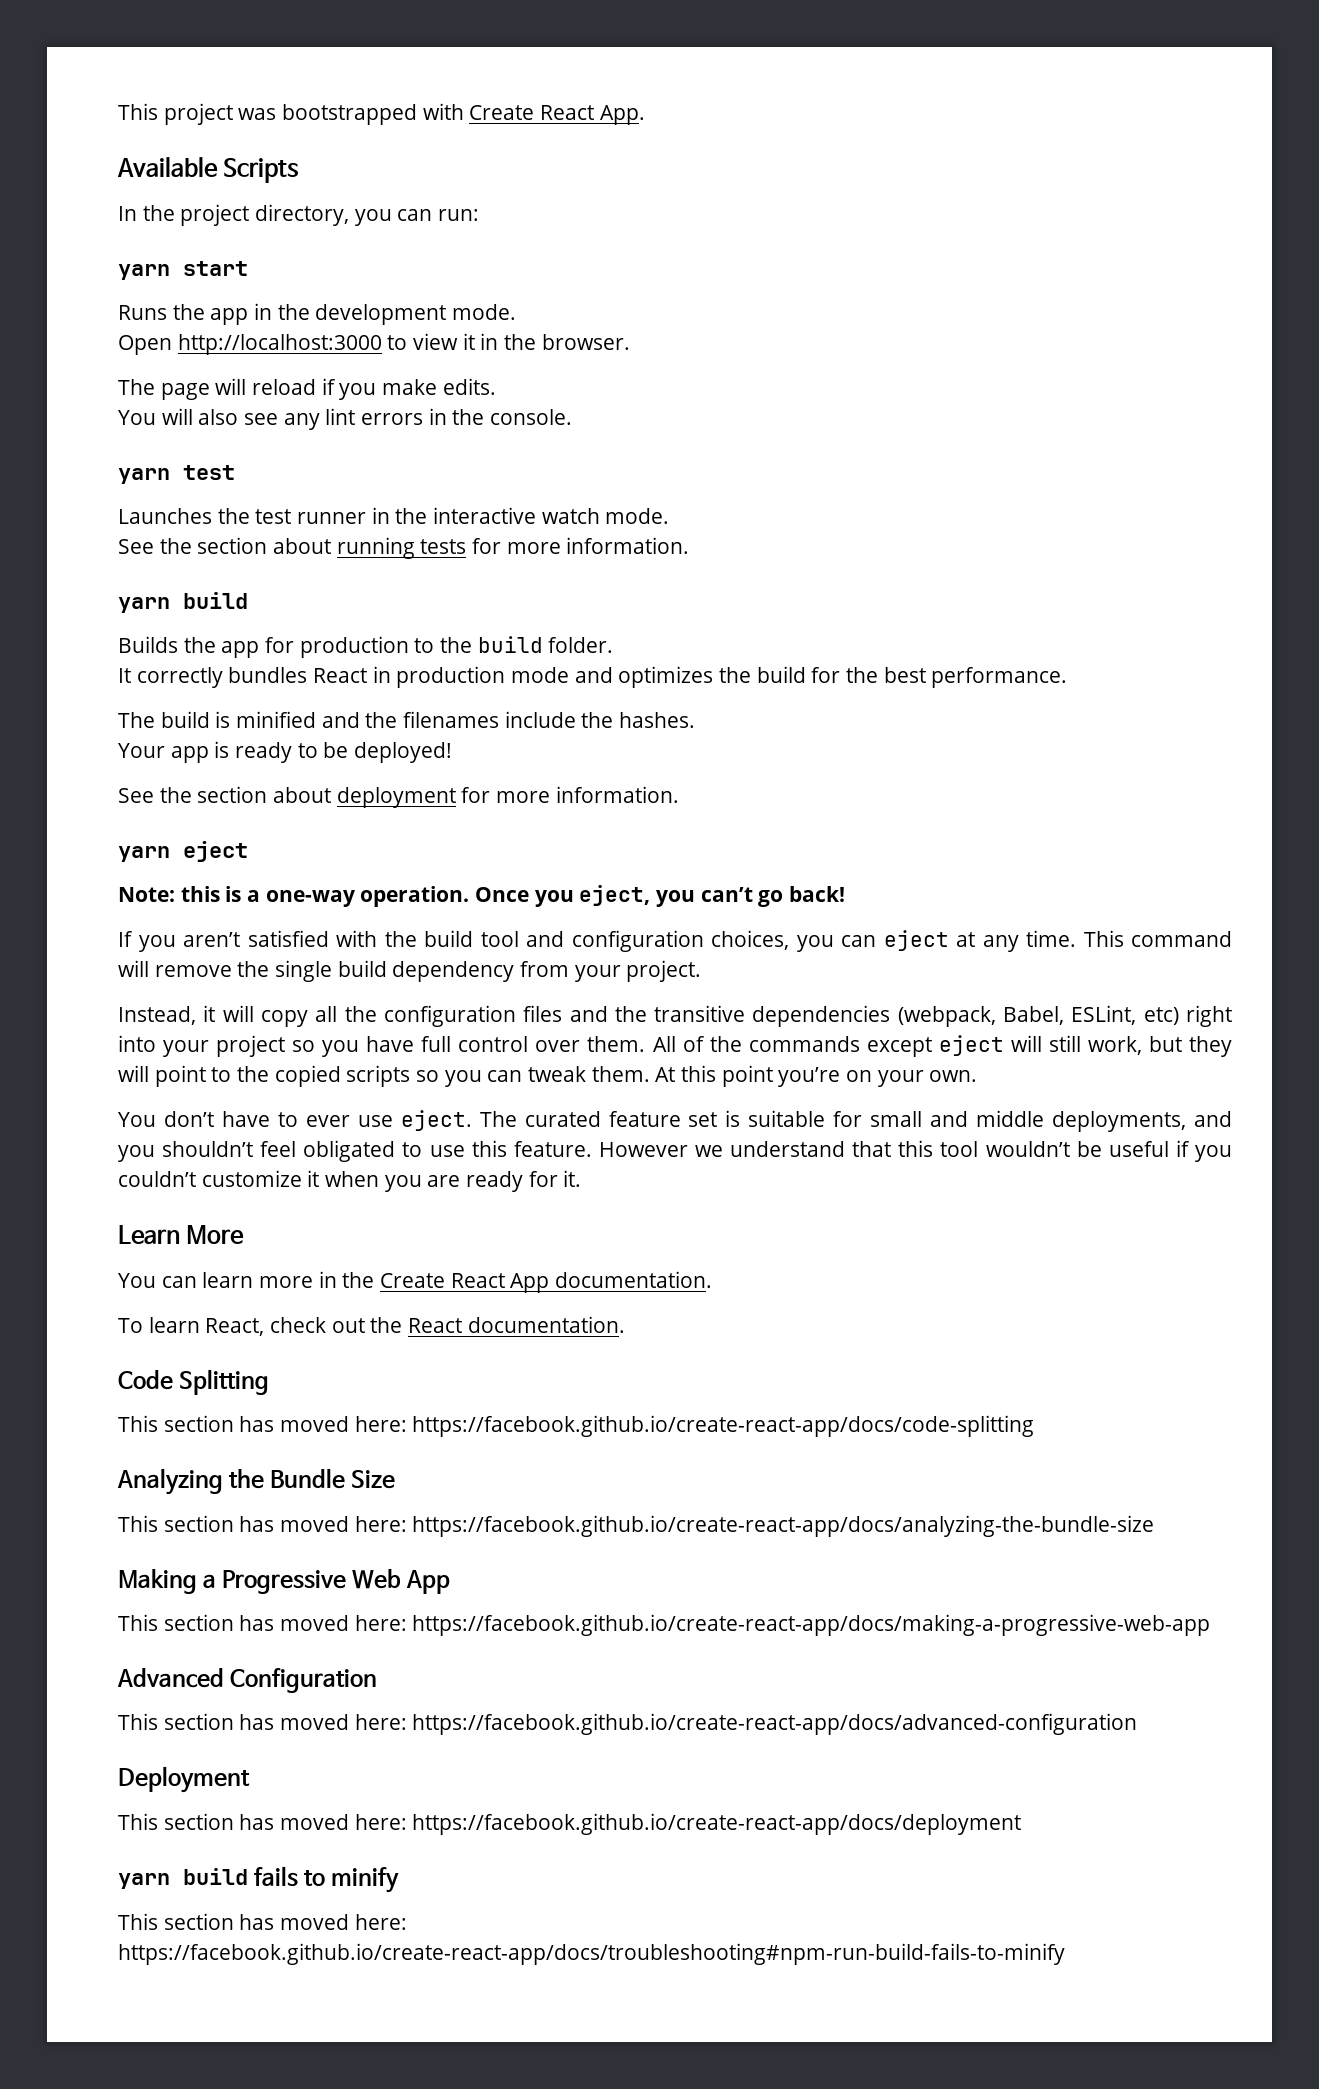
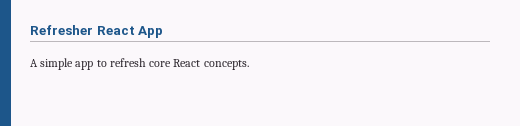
- This project was bootstrapped with Create React App.
- Available Scripts
- In the project directory, you can run:
- yarn start
- Runs the app in the development mode.
- Open http://localhost:3000 to view it in the browser.
- The page will reload if you make edits.
- You will also see any lint errors in the console.
- yarn test
- Launches the test runner in the interactive watch mode.
- See the section about running tests for more information.
- yarn build
- Builds the app for production to the build folder.
- It correctly bundles React in production mode and optimizes the build for the best performance.
- The build is minified and the filenames include the hashes.
- Your app is ready to be deployed!
- See the section about deployment for more information.
- yarn eject
- Note: this is a one-way operation. Once you eject, you can’t go back!
- If you aren’t satisfied with the build tool and configuration choices, you can eject at any time. This command will remove the single build dependency from your project.
- Instead, it will copy all the configuration files and the transitive dependencies (webpack, Babel, ESLint, etc) right into your project so you have full control over them. All of the commands except eject will still work, but they will point to the copied scripts so you can tweak them. At this point you’re on your own.
- You don’t have to ever use eject. The curated feature set is suitable for small and middle deployments, and you shouldn’t feel obligated to use this feature. However we understand that this tool wouldn’t be useful if you couldn’t customize it when you are ready for it.
- Learn More
- You can learn more in the Create React App documentation.
- To learn React, check out the React documentation.
- Code Splitting
- This section has moved here: https://facebook.github.io/create-react-app/docs/code-splitting
- Analyzing the Bundle Size
- This section has moved here: https://facebook.github.io/create-react-app/docs/analyzing-the-bundle-size
- Making a Progressive Web App
- This section has moved here: https://facebook.github.io/create-react-app/docs/making-a-progressive-web-app
- Advanced Configuration
- This section has moved here: https://facebook.github.io/create-react-app/docs/advanced-configuration
- Deployment
- This section has moved here: https://facebook.github.io/create-react-app/docs/deployment
- yarn build fails to minify
- This section has moved here: https://facebook.github.io/create-react-app/docs/troubleshooting#npm-run-build-fails-to-minify
+ Refresher React App
+ A simple app to refresh core React concepts.

